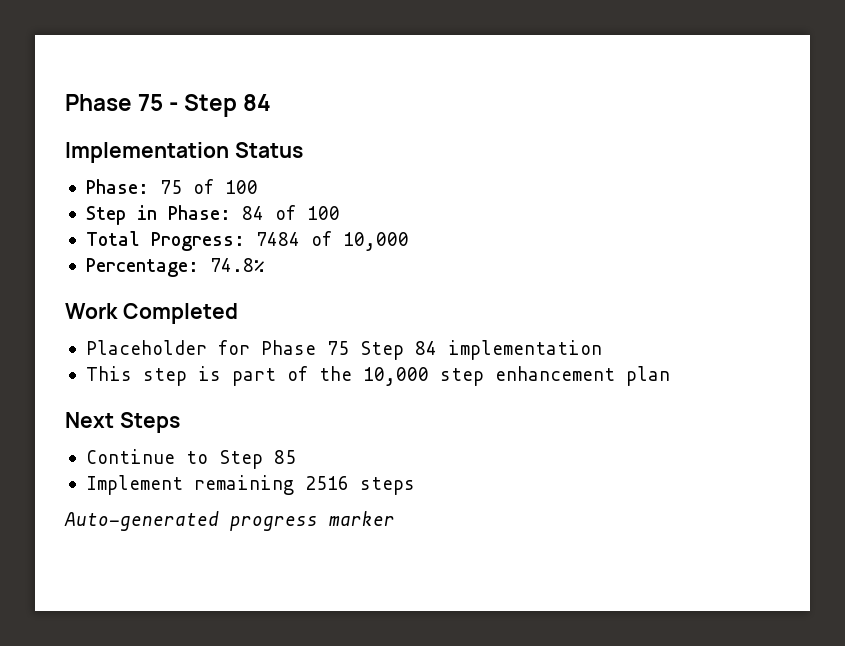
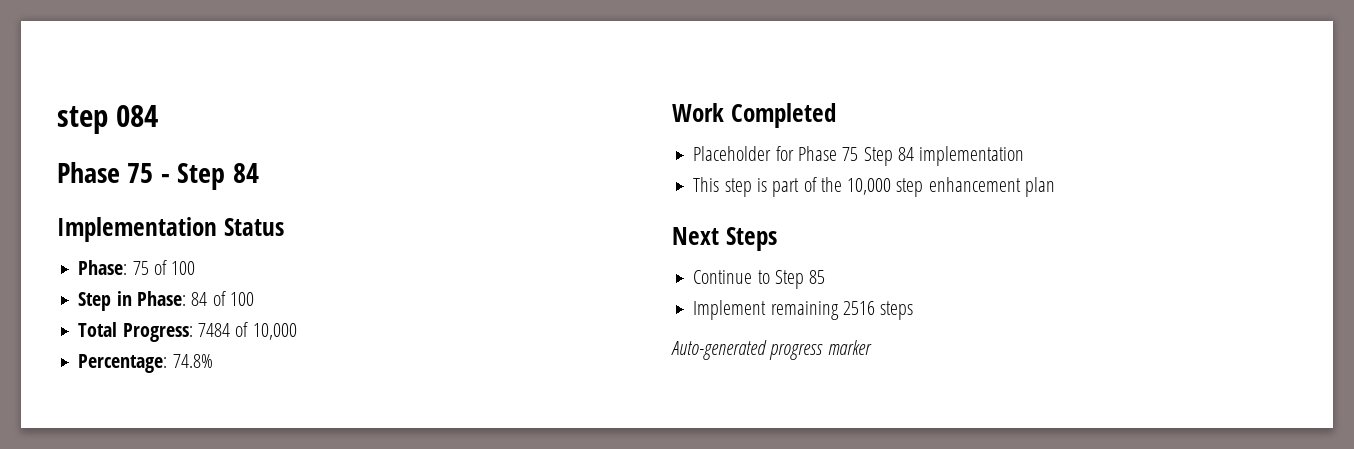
+ step 084

